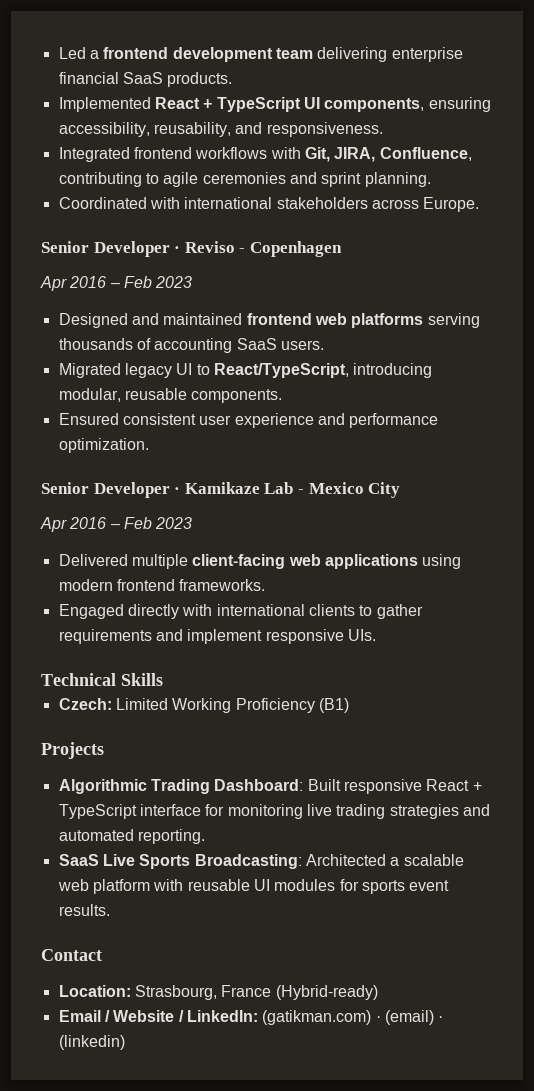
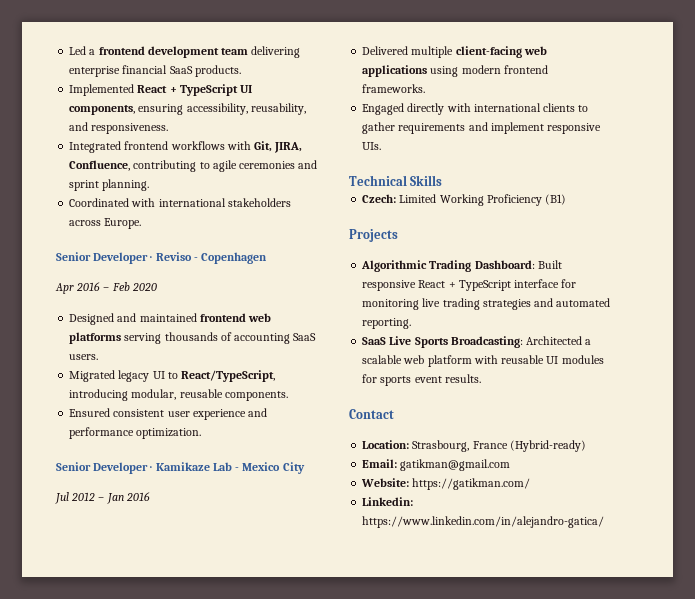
  Senior Developer · Reviso - Copenhagen
- Apr 2016 – Feb 2023
+ Apr 2016 – Feb 2020
  Senior Developer · Kamikaze Lab - Mexico City
- Apr 2016 – Feb 2023
+ Jul 2012 – Jan 2016
- Email / Website / LinkedIn: (gatikman.com) · (email) · (linkedin)
+ Email: gatikman@gmail.com
+ Website: https://gatikman.com/
+ Linkedin: https://www.linkedin.com/in/alejandro-gatica/

